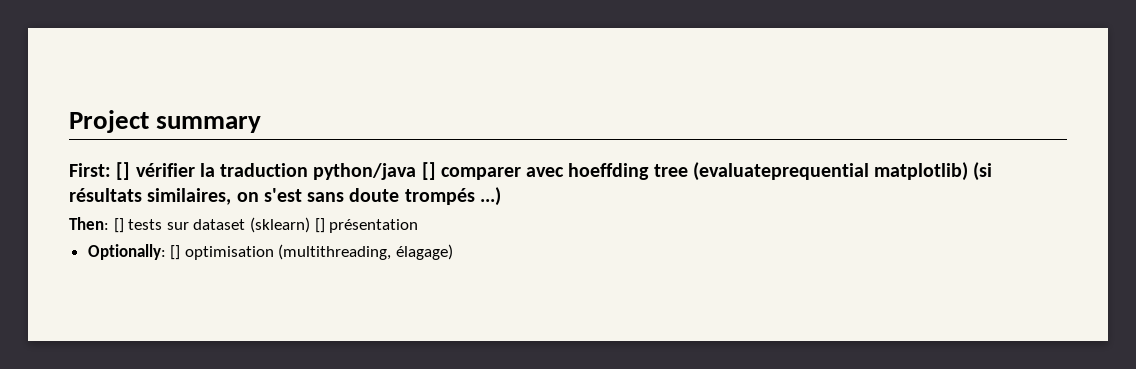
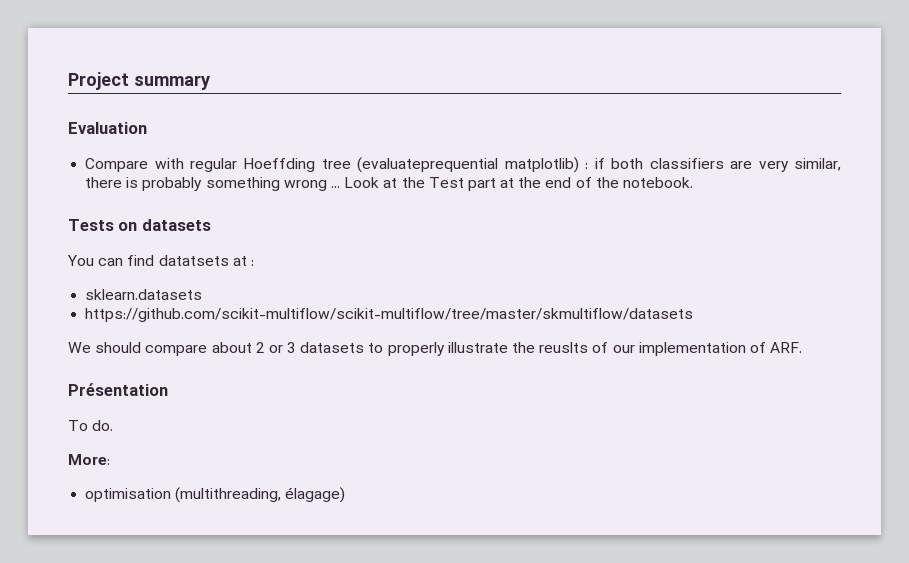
- First: [] vérifier la traduction python/java [] comparer avec hoeffding tree (evaluateprequential matplotlib) (si résultats similaires, on s'est sans doute trompés ...)
- Then: [] tests sur dataset (sklearn) [] présentation
- Optionally: [] optimisation (multithreading, élagage)
+ Evaluation
+ Compare with regular Hoeffding tree (evaluateprequential matplotlib) : if both classifiers are very similar, there is probably something wrong ... Look at the Test part at the end of the notebook.
+ Tests on datasets
+ You can find datatsets at :
+ sklearn.datasets
+ https://github.com/scikit-multiflow/scikit-multiflow/tree/master/skmultiflow/datasets
+ We should compare about 2 or 3 datasets to properly illustrate the reuslts of our implementation of ARF.
+ Présentation
+ To do.
+ More:
+ optimisation (multithreading, élagage)

